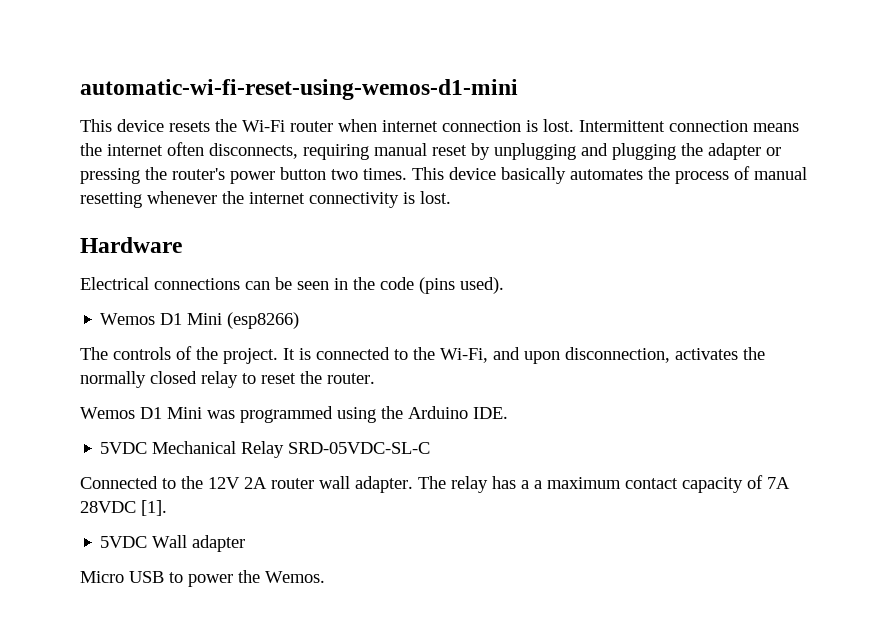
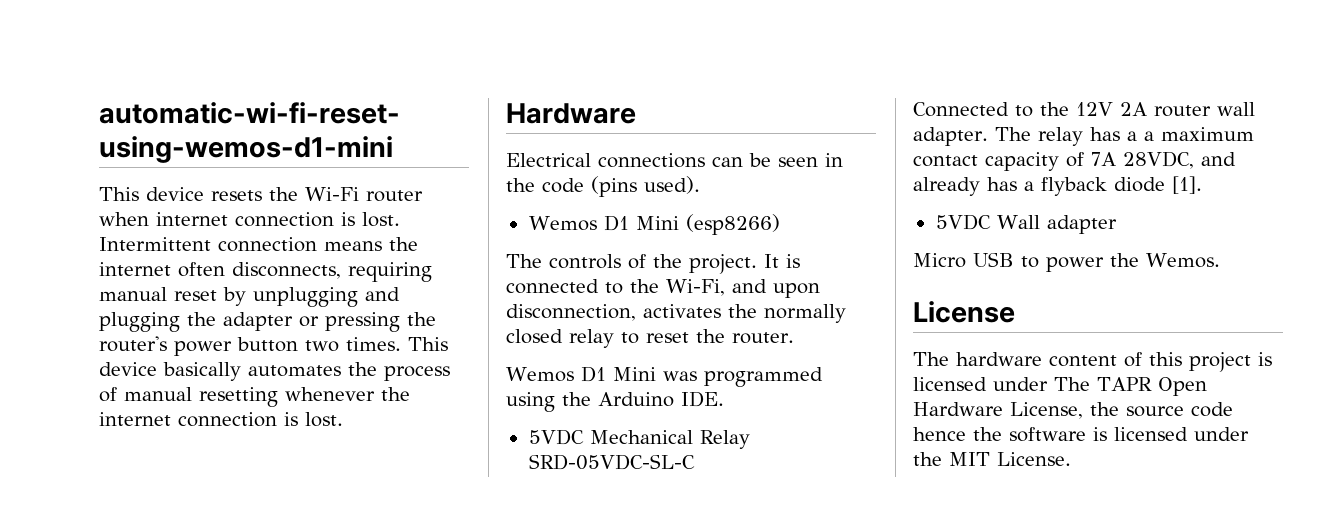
- This device basically automates the process of manual resetting whenever the internet connectivity is lost.
+ This device basically automates the process of manual resetting whenever the internet connection is lost.
- The relay has a a maximum contact capacity of 7A 28VDC [1].
+ The relay has a a maximum contact capacity of 7A 28VDC, and already has a flyback diode [1].
+ License
+ The hardware content of this project is licensed under The TAPR Open Hardware License, the source code hence the software is licensed under the MIT License.

